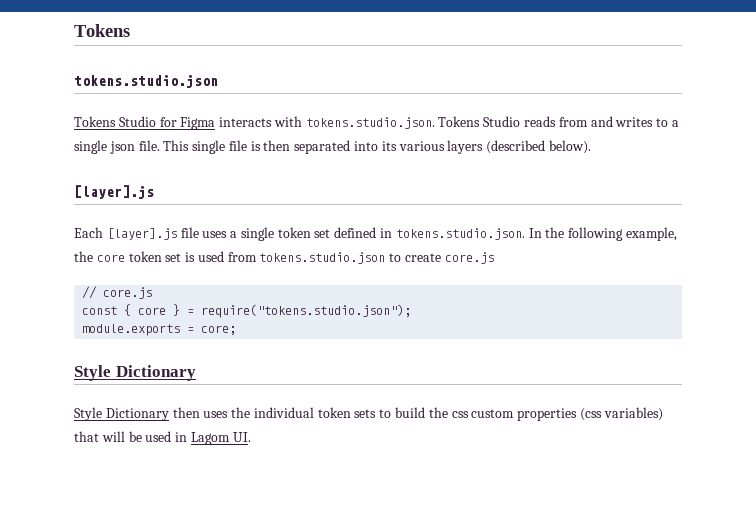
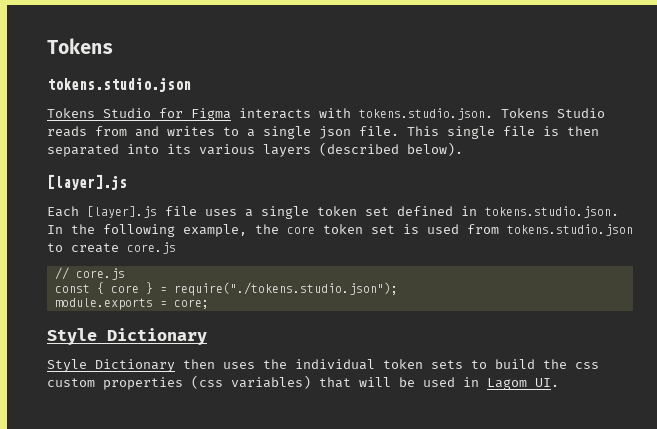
- const { core } = require("tokens.studio.json");
+ const { core } = require("./tokens.studio.json");

